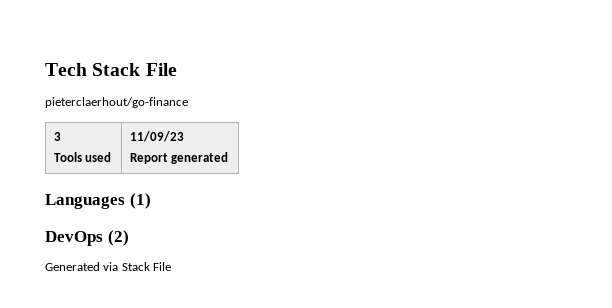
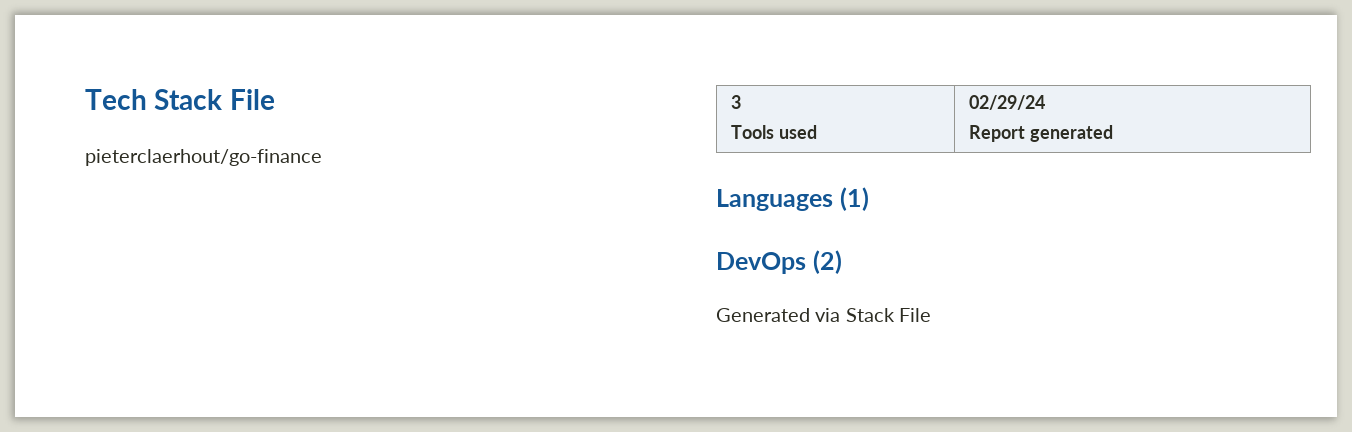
  3
- Tools used | 11/09/23
+ Tools used | 02/29/24

